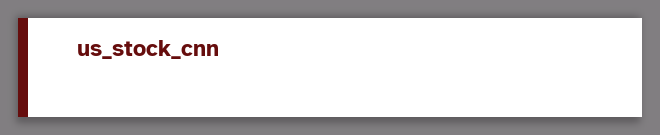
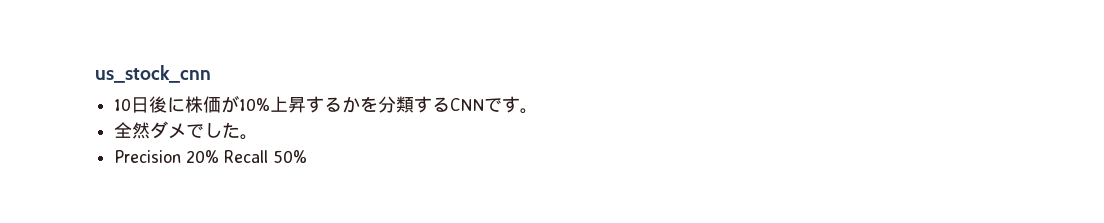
+ 10日後に株価が10%上昇するかを分類するCNNです。
+ 全然ダメでした。
+ Precision 20% Recall 50%

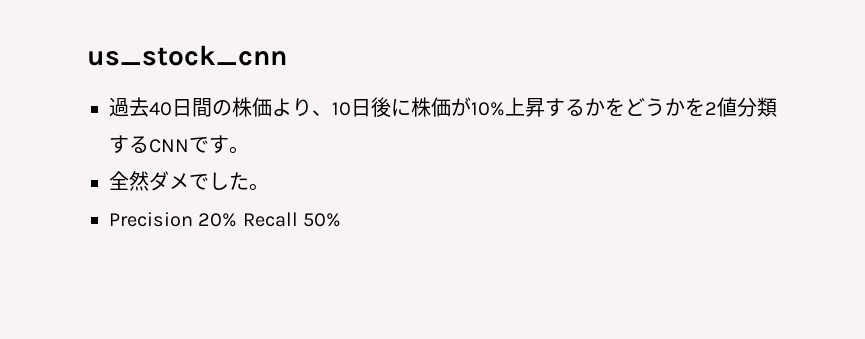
- 10日後に株価が10%上昇するかを分類するCNNです。
+ 過去40日間の株価より、10日後に株価が10%上昇するかをどうかを2値分類するCNNです。

